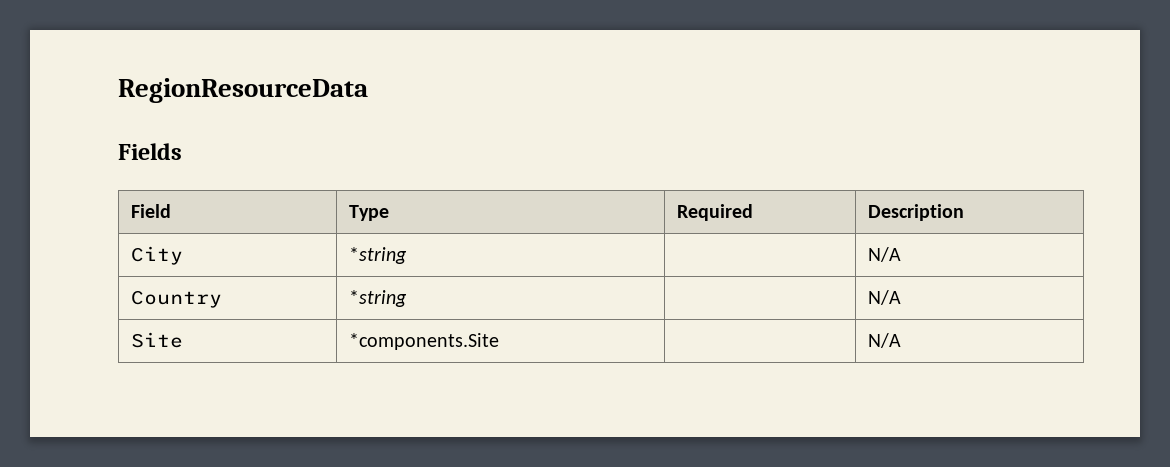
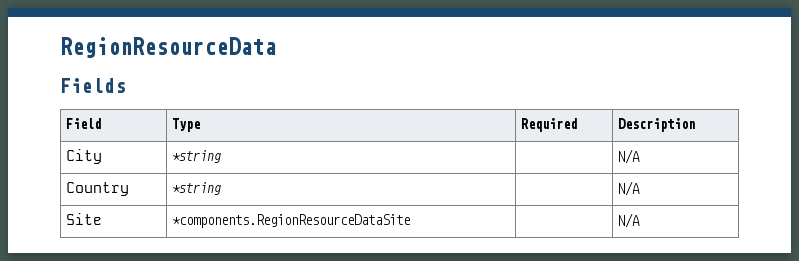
- Site | *components.Site | | N/A
+ Site | *components.RegionResourceDataSite | | N/A

